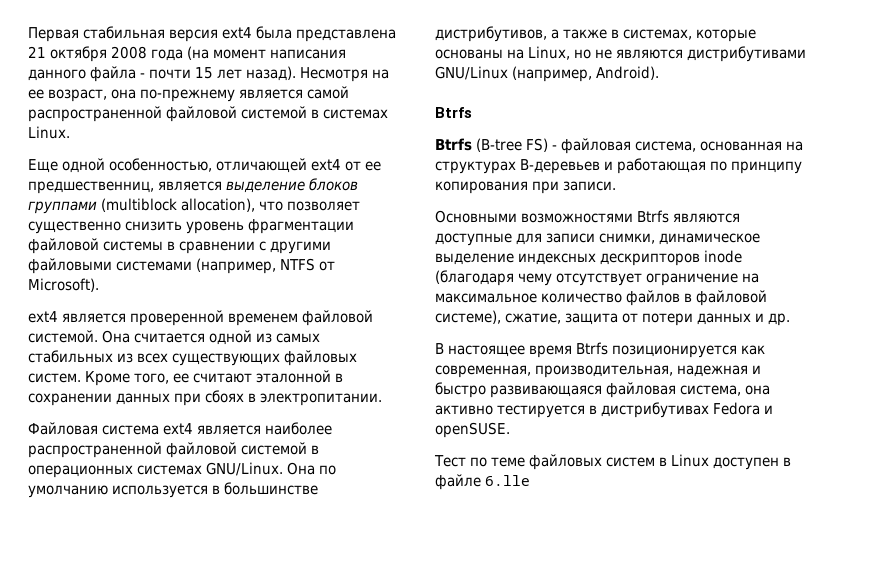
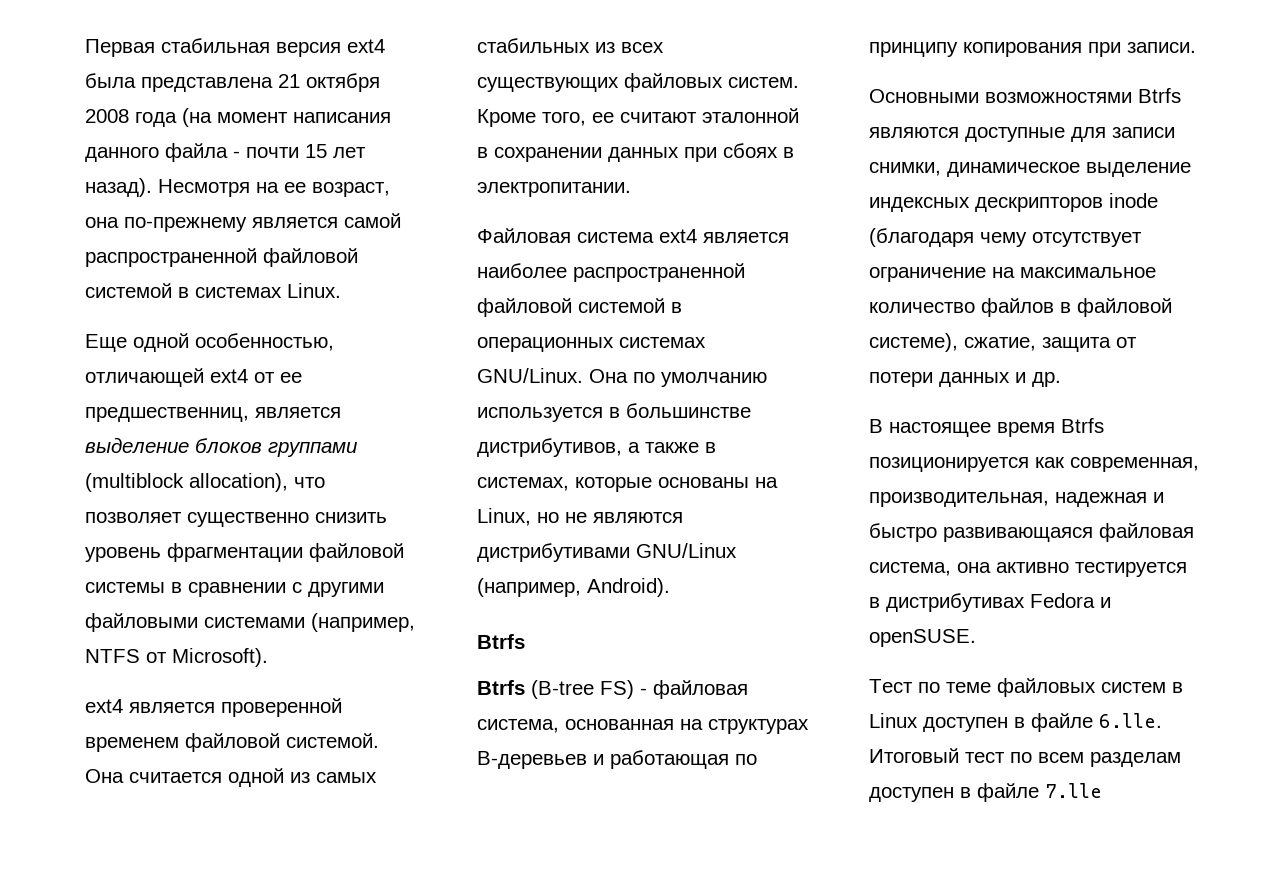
- Тест по теме файловых систем в Linux доступен в файле 6.lle
+ Тест по теме файловых систем в Linux доступен в файле 6.lle. Итоговый тест по всем разделам доступен в файле 7.lle

